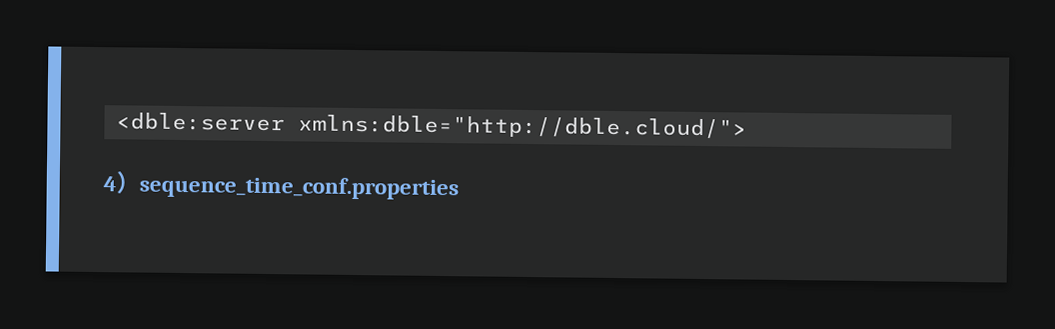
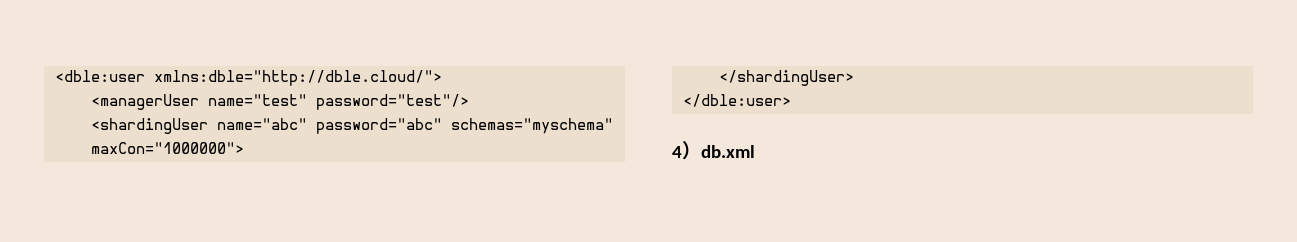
- <dble:server xmlns:dble="http://dble.cloud/">
+ <dble:user xmlns:dble="http://dble.cloud/">
+ <managerUser name="test" password="test"/>
+ <shardingUser name="abc" password="abc" schemas="myschema" maxCon="1000000">
+ </shardingUser>
+ </dble:user>
- 4）sequence_time_conf.properties
+ 4）db.xml

